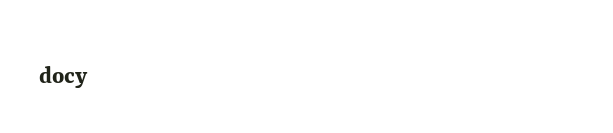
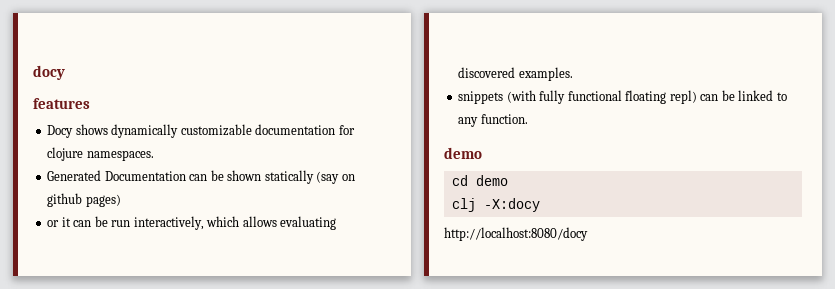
+ features
+ Docy shows dynamically customizable documentation for clojure namespaces.
+ Generated Documentation can be shown statically (say on github pages)
+ or it can be run interactively, which allows evaluating discovered examples.
+ snippets (with fully functional floating repl) can be linked to any function.
+ demo
+ cd demo
+ clj -X:docy
+ http://localhost:8080/docy

